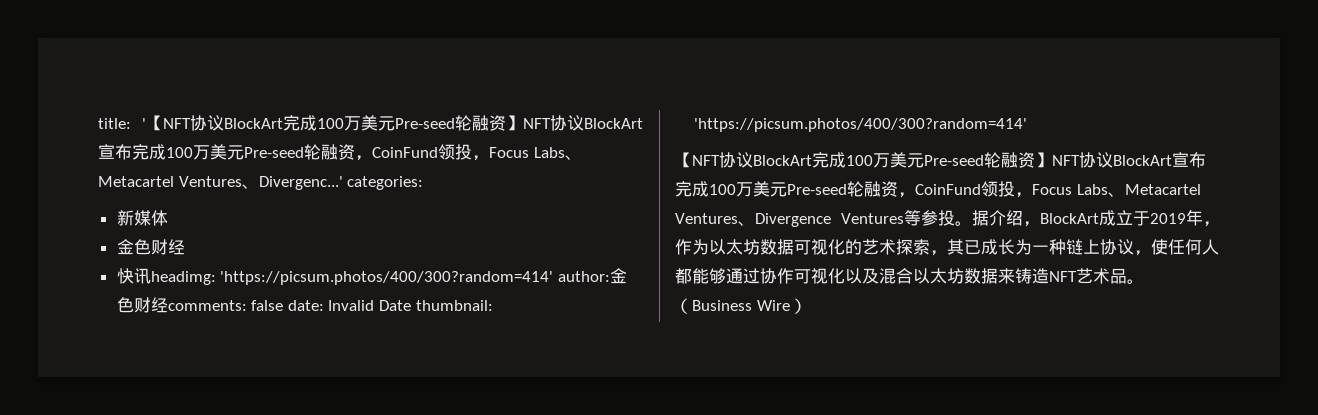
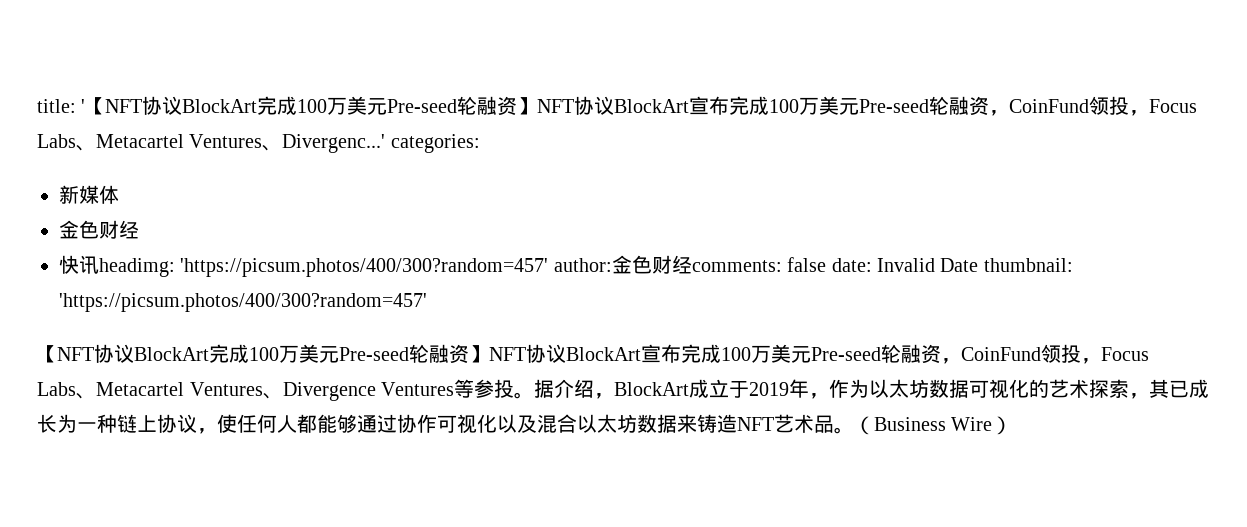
- 快讯headimg: 'https://picsum.photos/400/300?random=414' author:金色财经comments: false date: Invalid Date thumbnail: 'https://picsum.photos/400/300?random=414'
+ 快讯headimg: 'https://picsum.photos/400/300?random=457' author:金色财经comments: false date: Invalid Date thumbnail: 'https://picsum.photos/400/300?random=457'

